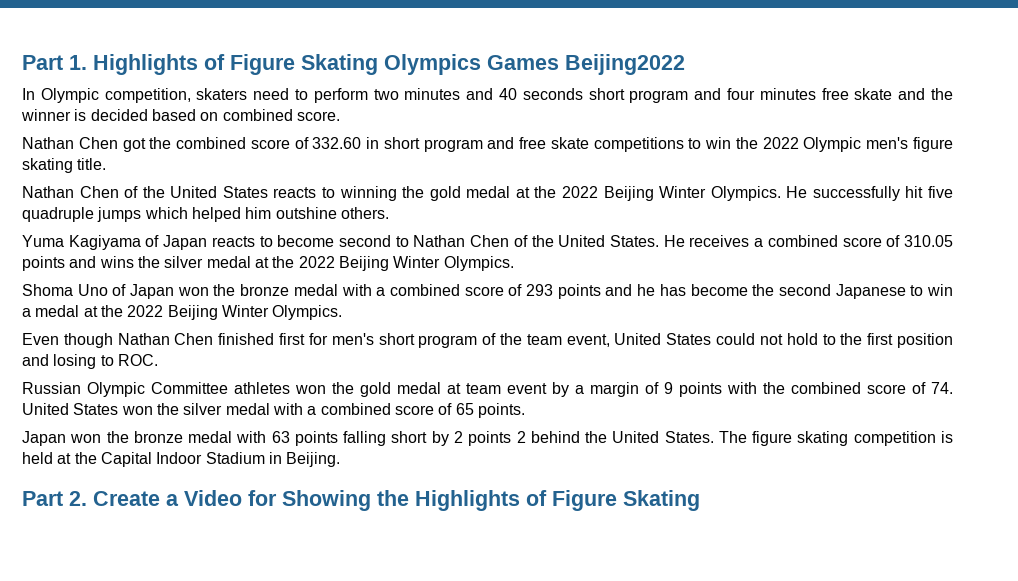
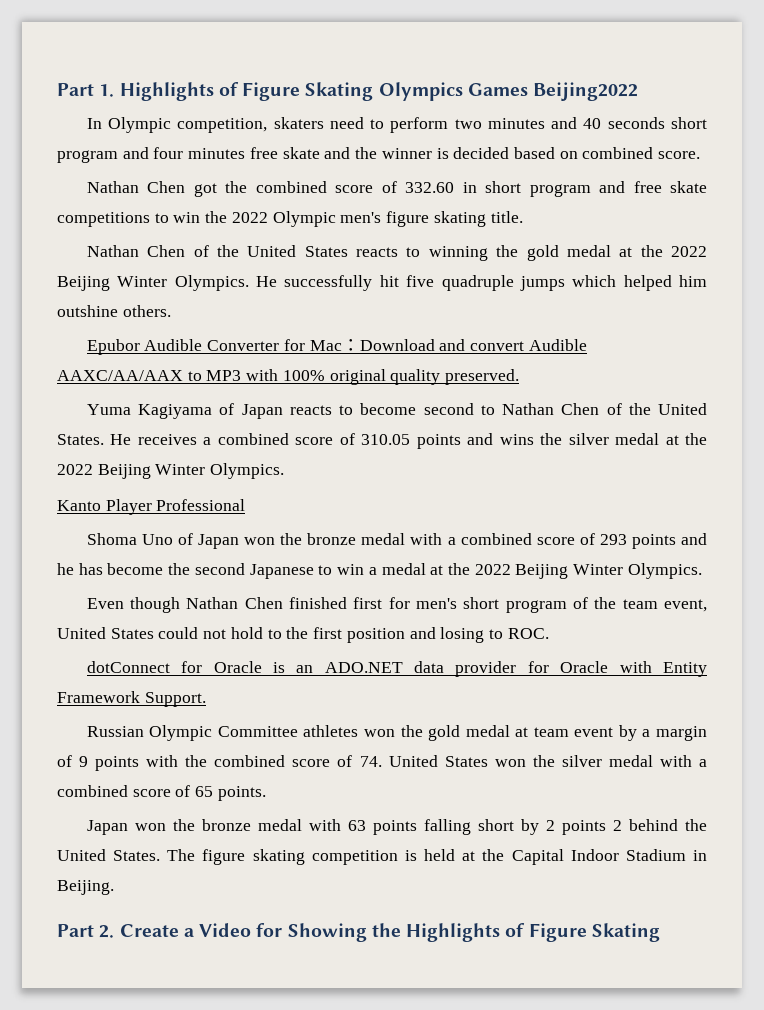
+ Epubor Audible Converter for Mac：Download and convert Audible AAXC/AA/AAX to MP3 with 100% original quality preserved.
+ Kanto Player Professional
+ dotConnect for Oracle is an ADO.NET data provider for Oracle with Entity Framework Support.

